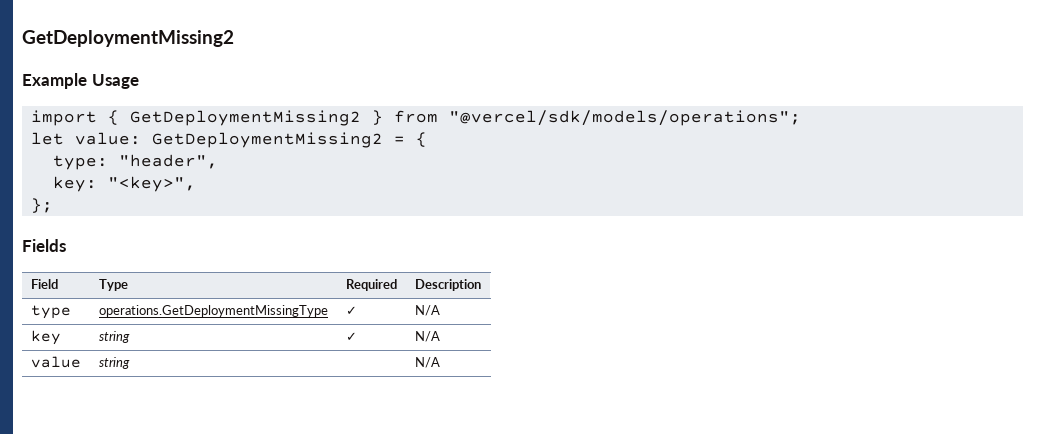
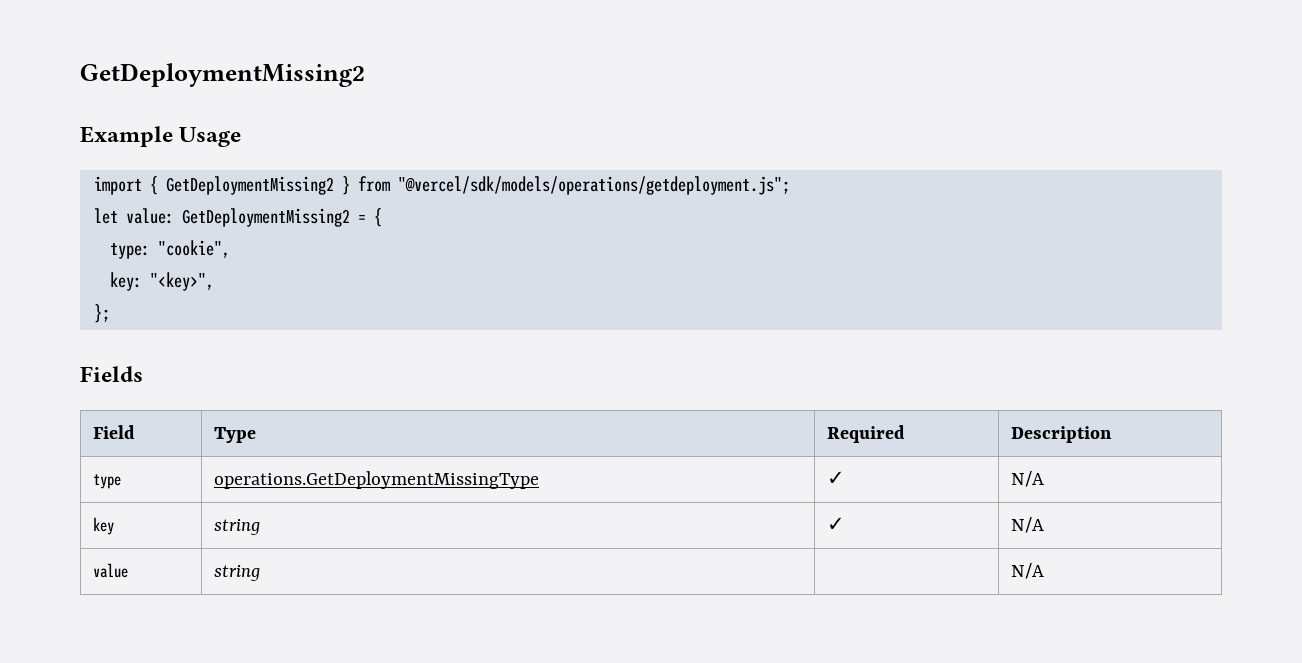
- import { GetDeploymentMissing2 } from "@vercel/sdk/models/operations";
+ import { GetDeploymentMissing2 } from "@vercel/sdk/models/operations/getdeployment.js";
- type: "header",
+ type: "cookie",

